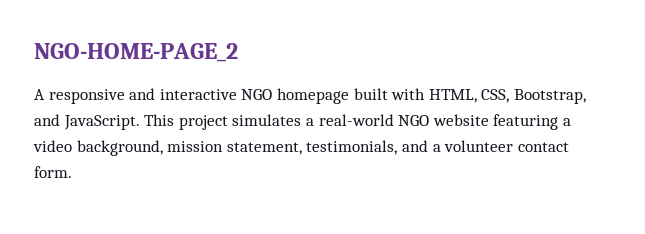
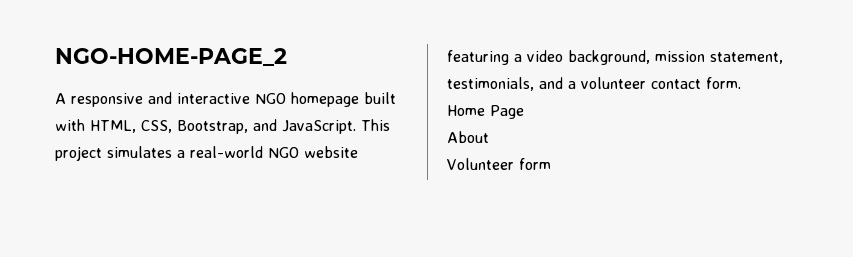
+ Home Page
+ About
+ Volunteer form

